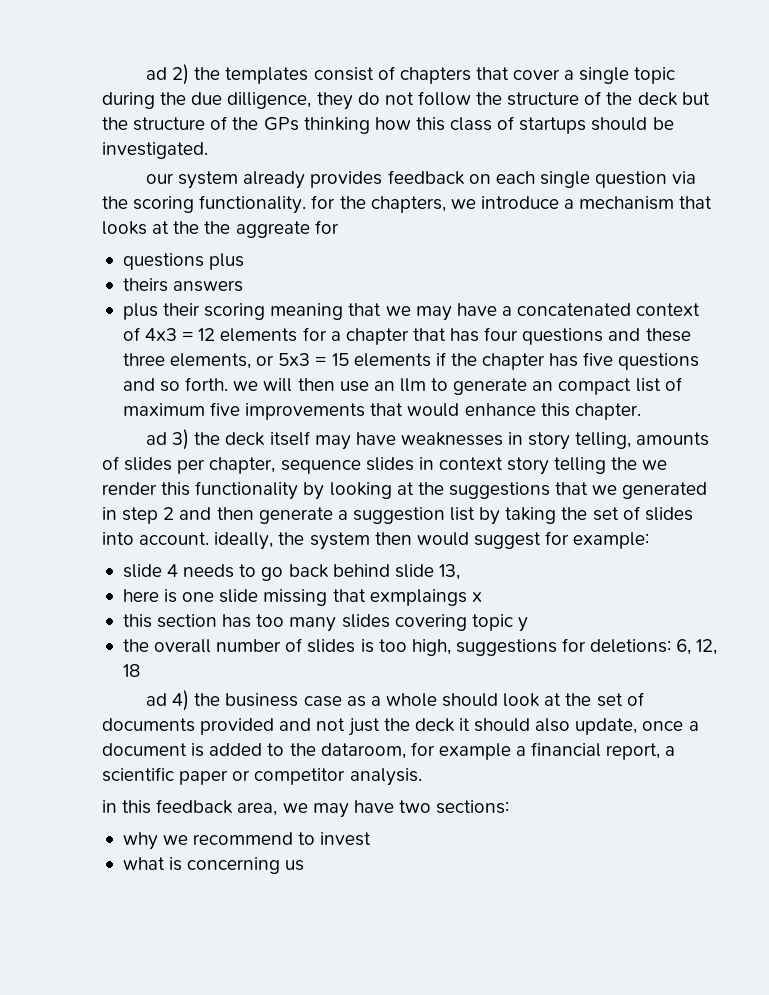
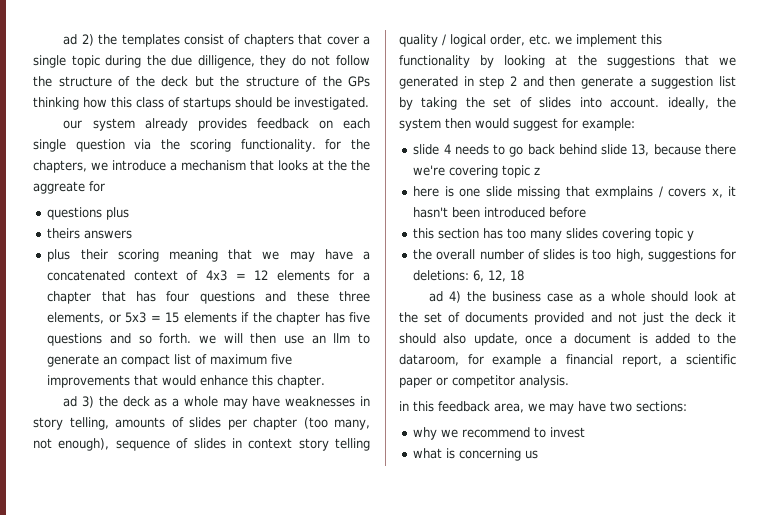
- ad 3) the deck itself may have weaknesses in story telling, amounts of slides per chapter, sequence slides in context story telling the we render this functionality by looking at the suggestions that we generated in step 2 and then generate a suggestion list by taking the set of slides into account. ideally, the system then would suggest for example:
+ ad 3) the deck as a whole may have weaknesses in story telling, amounts of slides per chapter (too many, not enough), sequence of slides in context story telling quality / logical order, etc. we implement this functionality by looking at the suggestions that we generated in step 2 and then generate a suggestion list by taking the set of slides into account. ideally, the system then would suggest for example:
- slide 4 needs to go back behind slide 13,
+ slide 4 needs to go back behind slide 13, because there we're covering topic z
- here is one slide missing that exmplaings x
+ here is one slide missing that exmplains / covers x, it hasn't been introduced before

